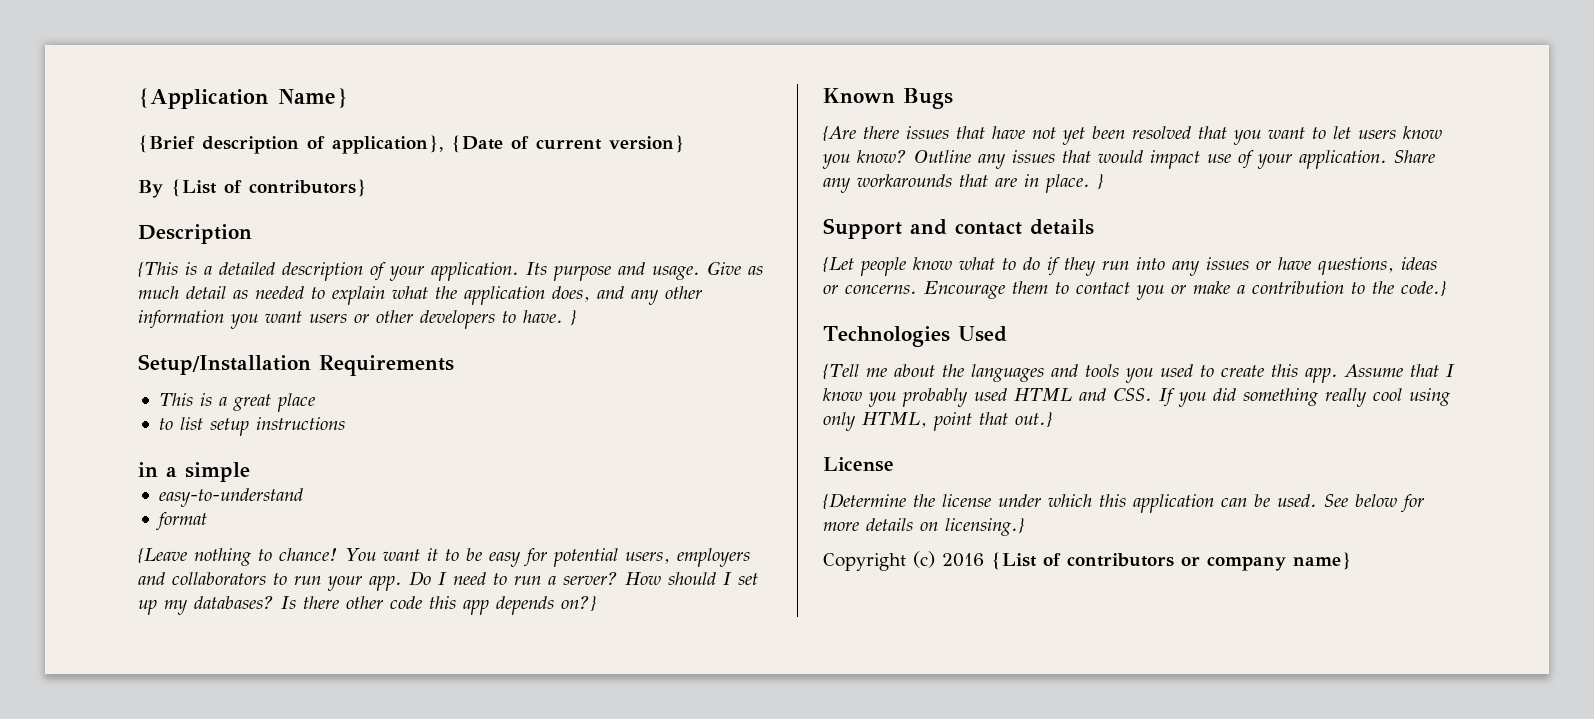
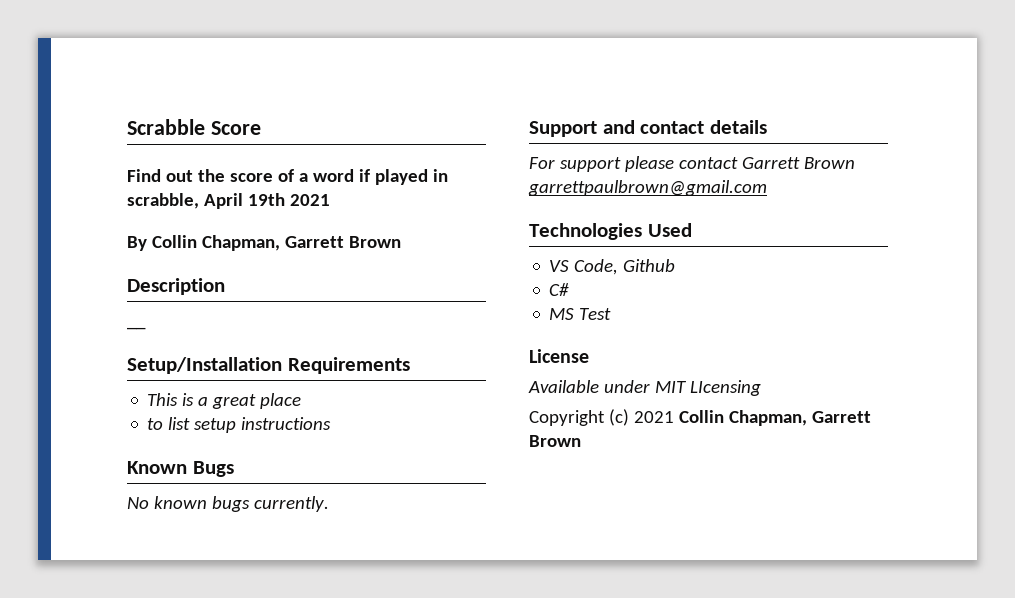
- {Application Name}
- {Brief description of application}, {Date of current version}
- By {List of contributors}
+ Scrabble Score
+ Find out the score of a word if played in scrabble, April 19th 2021
+ By Collin Chapman, Garrett Brown
  Description
- {This is a detailed description of your application. Its purpose and usage. Give as much detail as needed to explain what the application does, and any other information you want users or other developers to have. }
+ __
- in a simple
- easy-to-understand
- format
- {Leave nothing to chance! You want it to be easy for potential users, employers and collaborators to run your app. Do I need to run a server? How should I set up my databases? Is there other code this app depends on?}
  Known Bugs
- {Are there issues that have not yet been resolved that you want to let users know you know? Outline any issues that would impact use of your application. Share any workarounds that are in place. }
+ No known bugs currently.
  Support and contact details
- {Let people know what to do if they run into any issues or have questions, ideas or concerns. Encourage them to contact you or make a contribution to the code.}
+ For support please contact Garrett Brown garrettpaulbrown@gmail.com
  Technologies Used
- {Tell me about the languages and tools you used to create this app. Assume that I know you probably used HTML and CSS. If you did something really cool using only HTML, point that out.}
+ VS Code, Github
+ C#
+ MS Test
  License
- {Determine the license under which this application can be used. See below for more details on licensing.}
- Copyright (c) 2016 {List of contributors or company name}
+ Available under MIT LIcensing
+ Copyright (c) 2021 Collin Chapman, Garrett Brown

